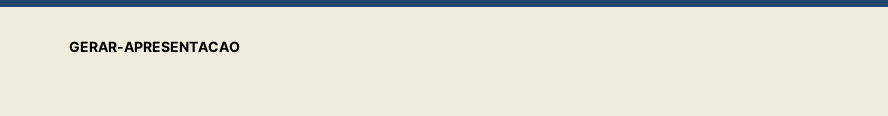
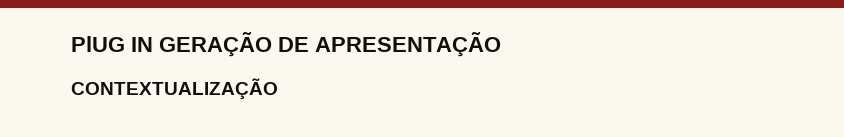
- GERAR-APRESENTACAO
+ PlUG IN GERAÇÃO DE APRESENTAÇÃO
+ CONTEXTUALIZAÇÃO

